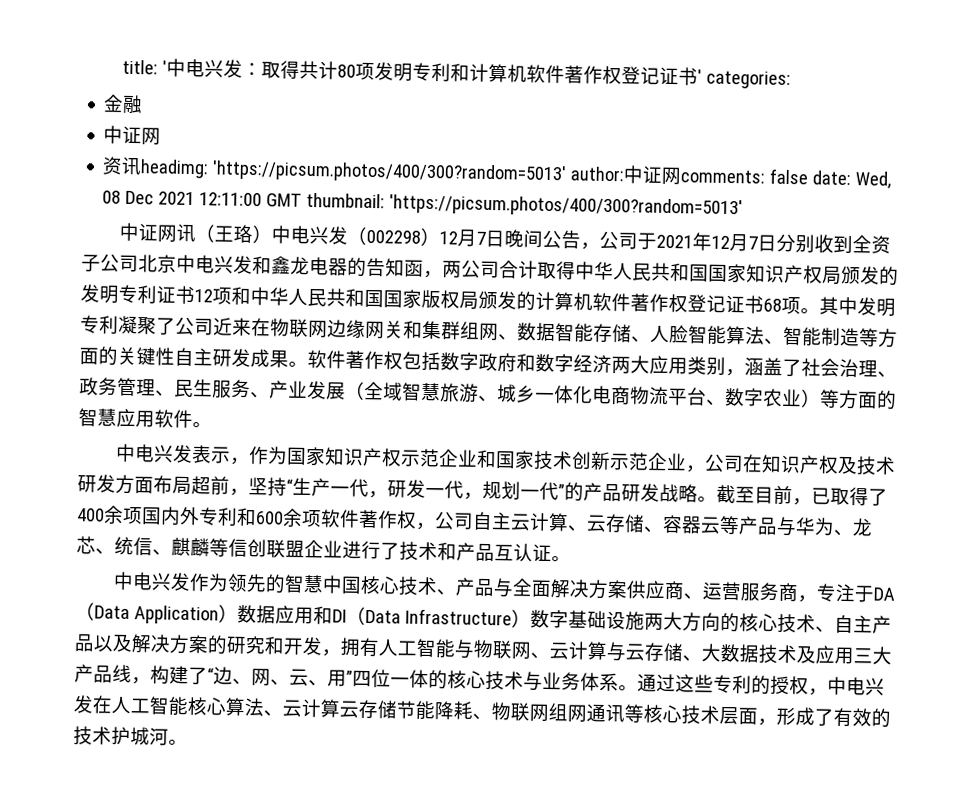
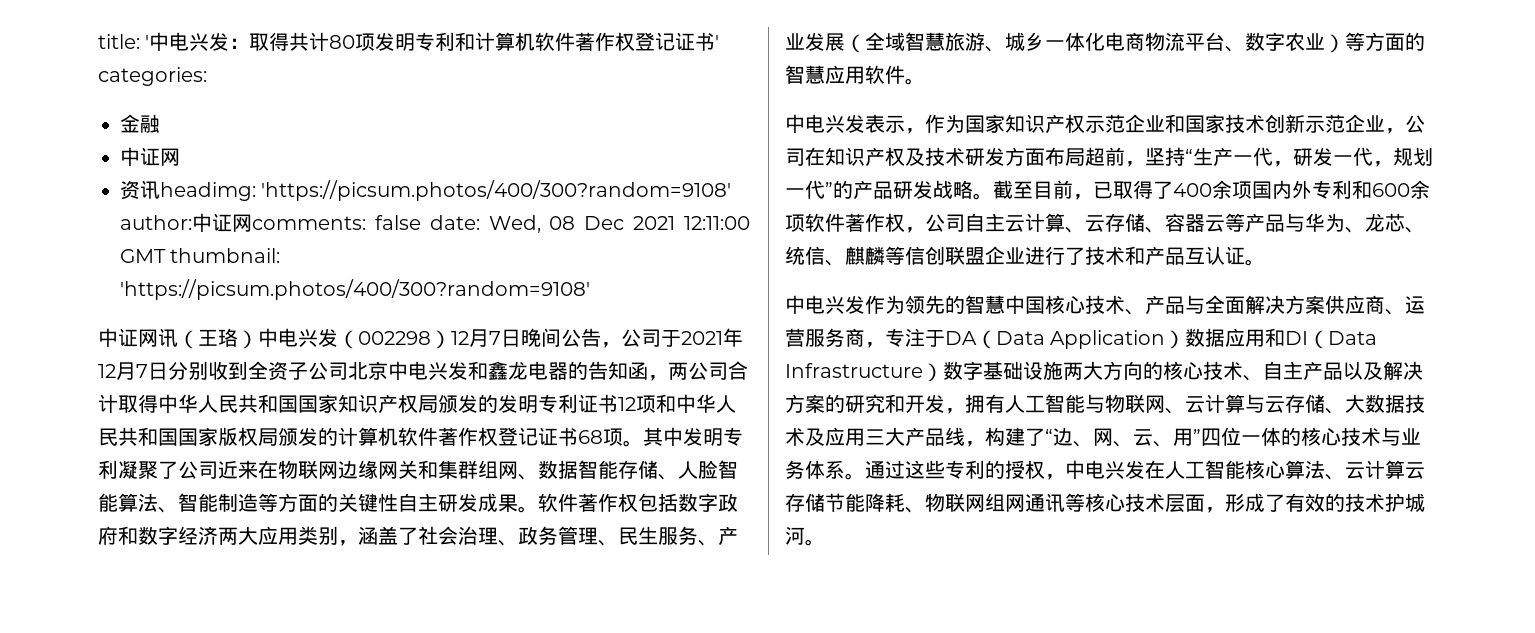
- 资讯headimg: 'https://picsum.photos/400/300?random=5013' author:中证网comments: false date: Wed, 08 Dec 2021 12:11:00 GMT thumbnail: 'https://picsum.photos/400/300?random=5013'
+ 资讯headimg: 'https://picsum.photos/400/300?random=9108' author:中证网comments: false date: Wed, 08 Dec 2021 12:11:00 GMT thumbnail: 'https://picsum.photos/400/300?random=9108'

